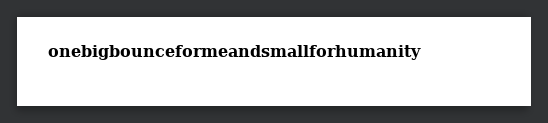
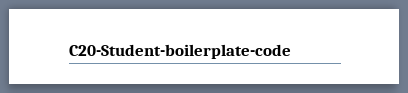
- onebigbounceformeandsmallforhumanity
+ C20-Student-boilerplate-code

